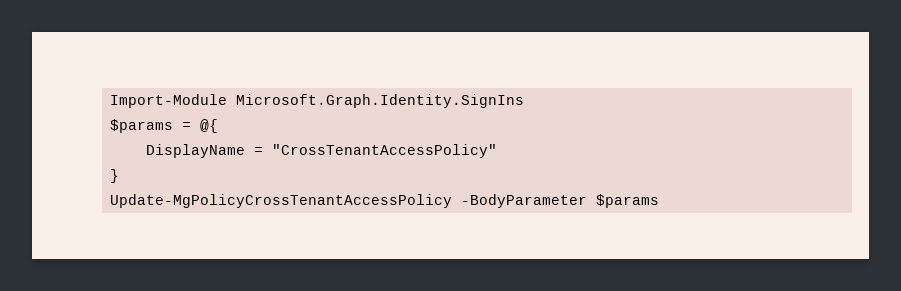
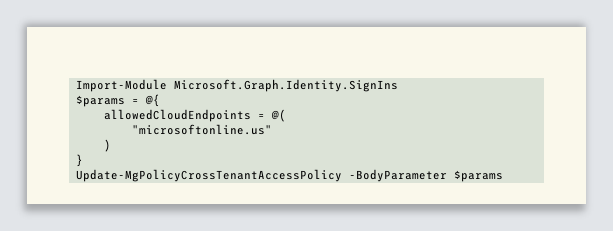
- DisplayName = "CrossTenantAccessPolicy"
+ allowedCloudEndpoints = @(
+ "microsoftonline.us"
+ )

